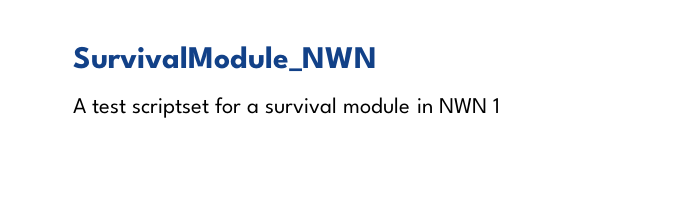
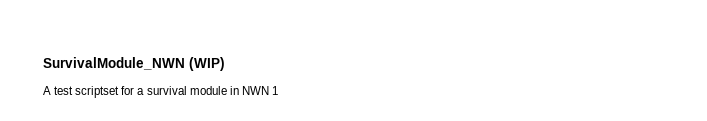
- SurvivalModule_NWN
+ SurvivalModule_NWN (WIP)

